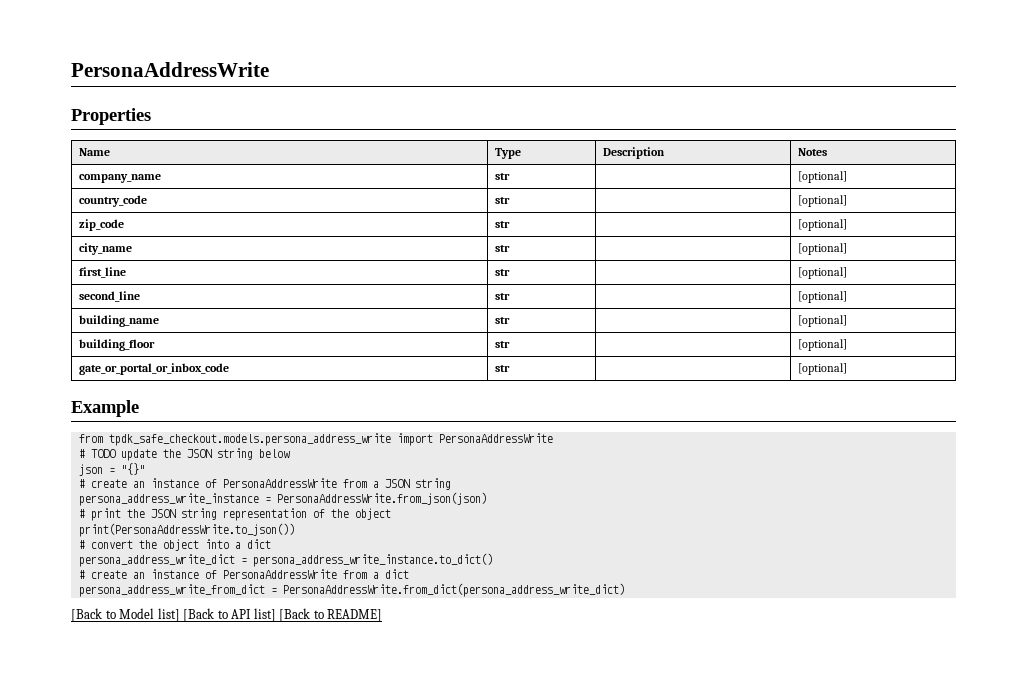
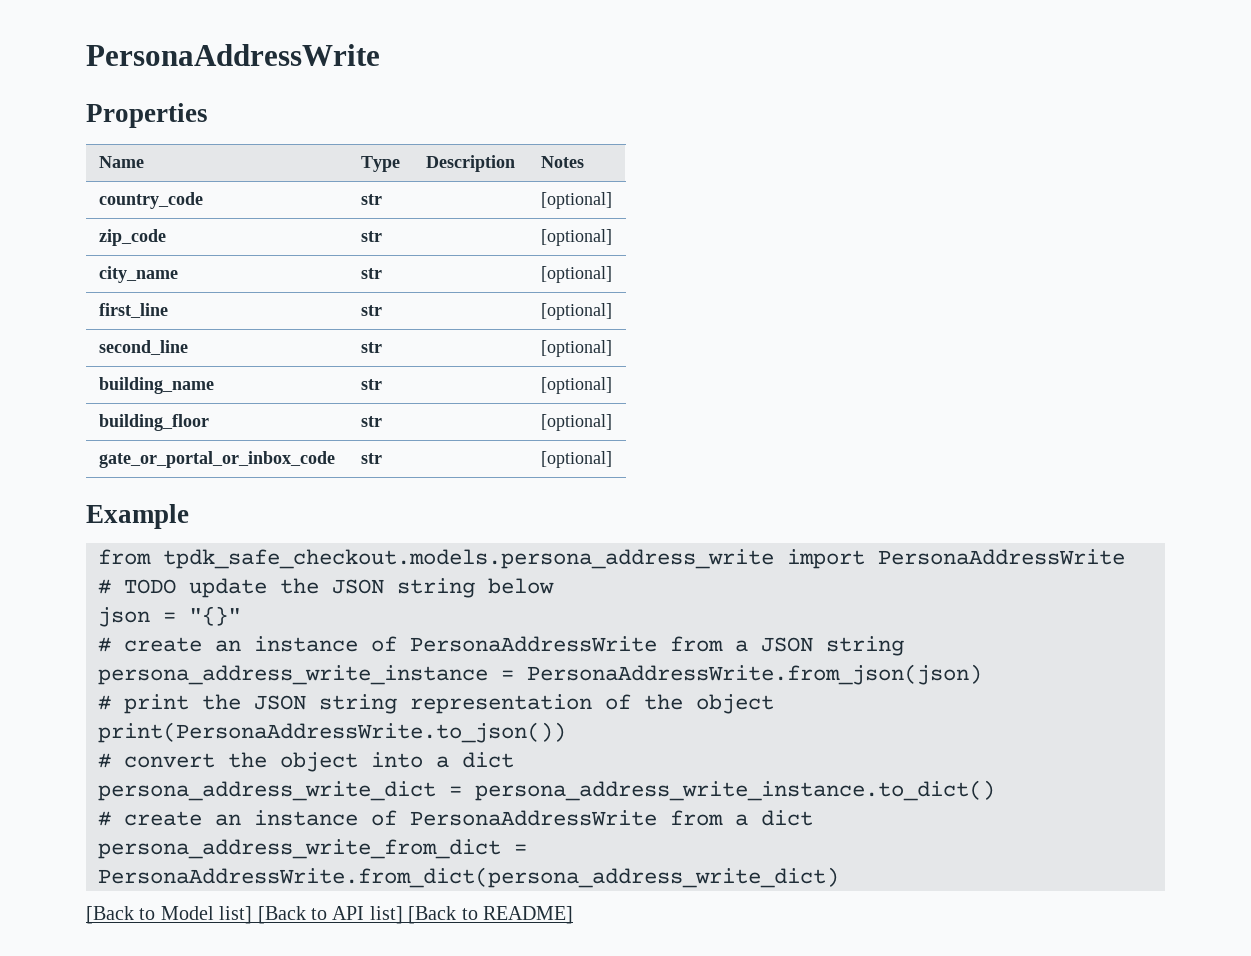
- company_name | str | | [optional]

